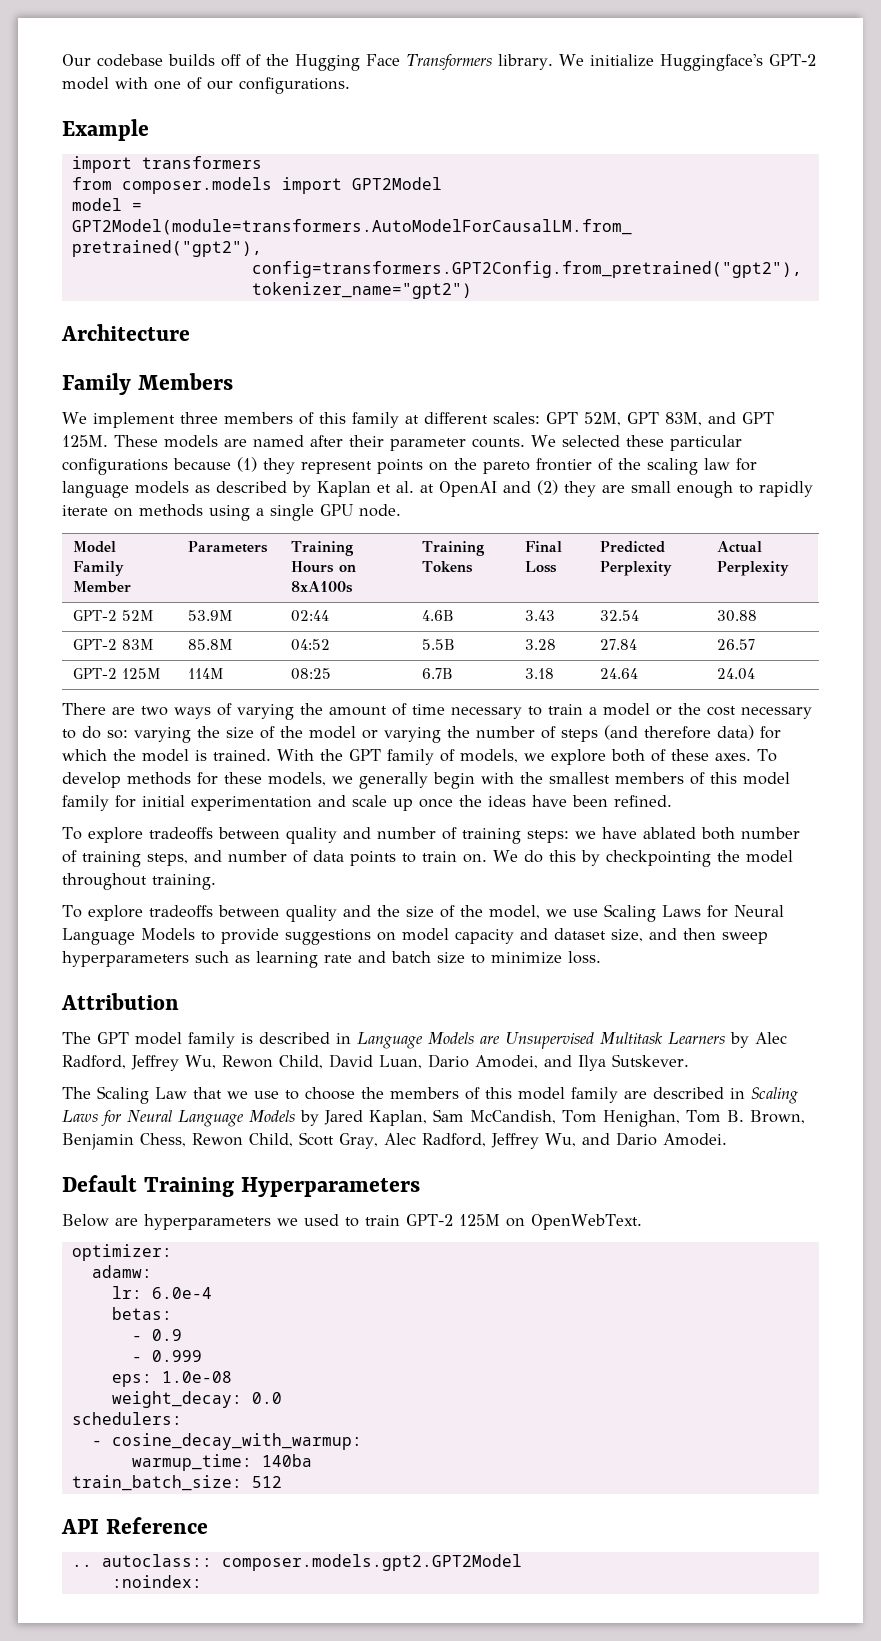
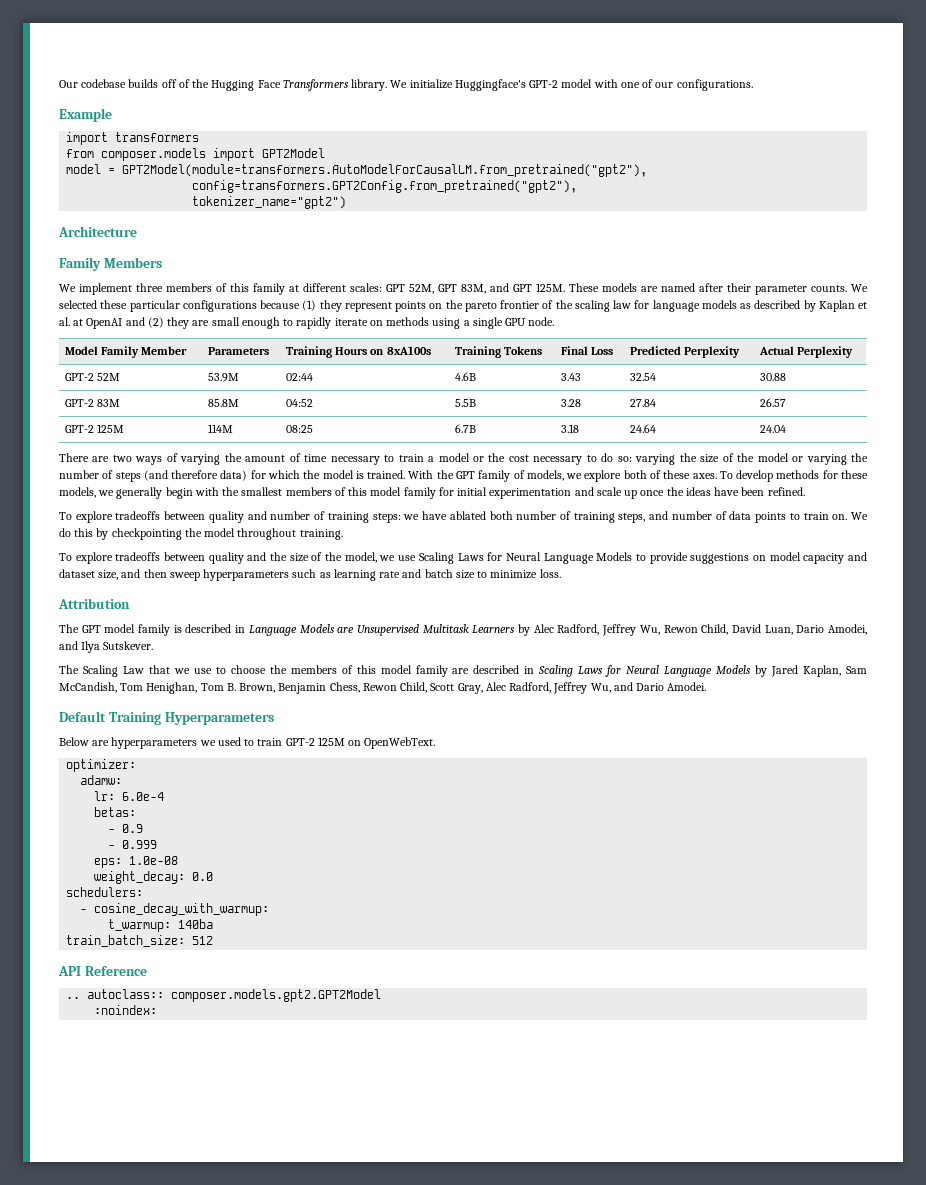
- warmup_time: 140ba
+ t_warmup: 140ba

